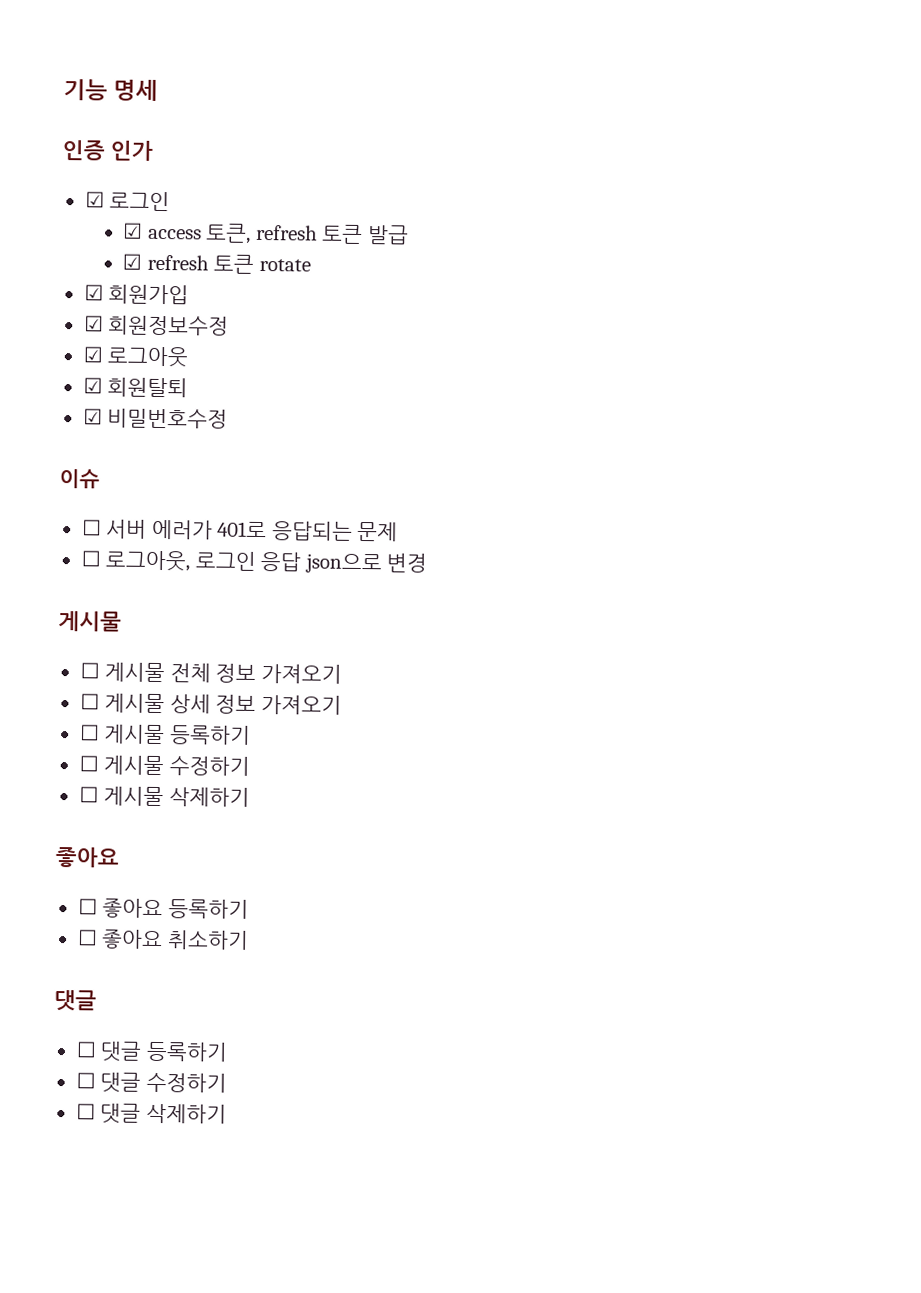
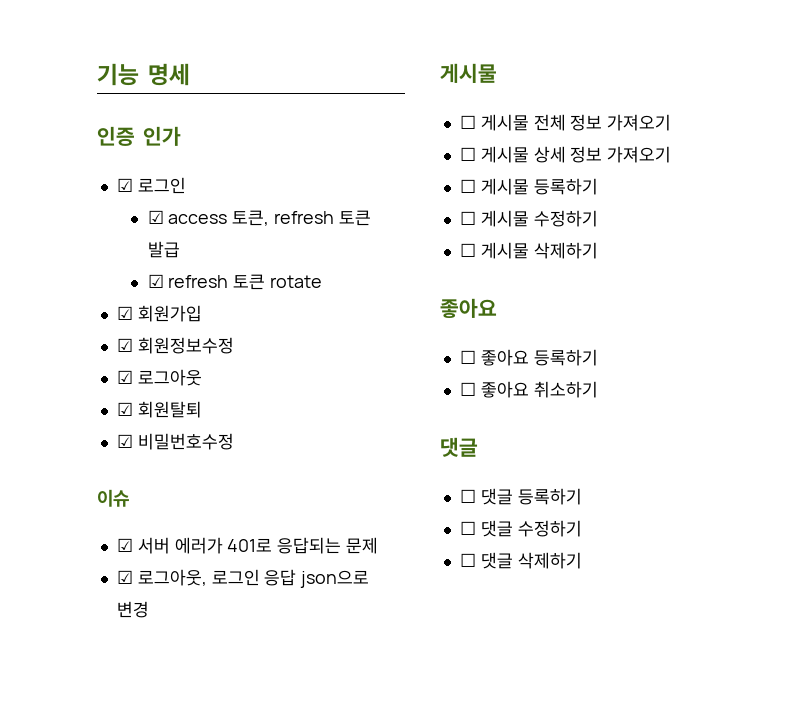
- ☐ 서버 에러가 401로 응답되는 문제
+ ☑ 서버 에러가 401로 응답되는 문제
- ☐ 로그아웃, 로그인 응답 json으로 변경
+ ☑ 로그아웃, 로그인 응답 json으로 변경

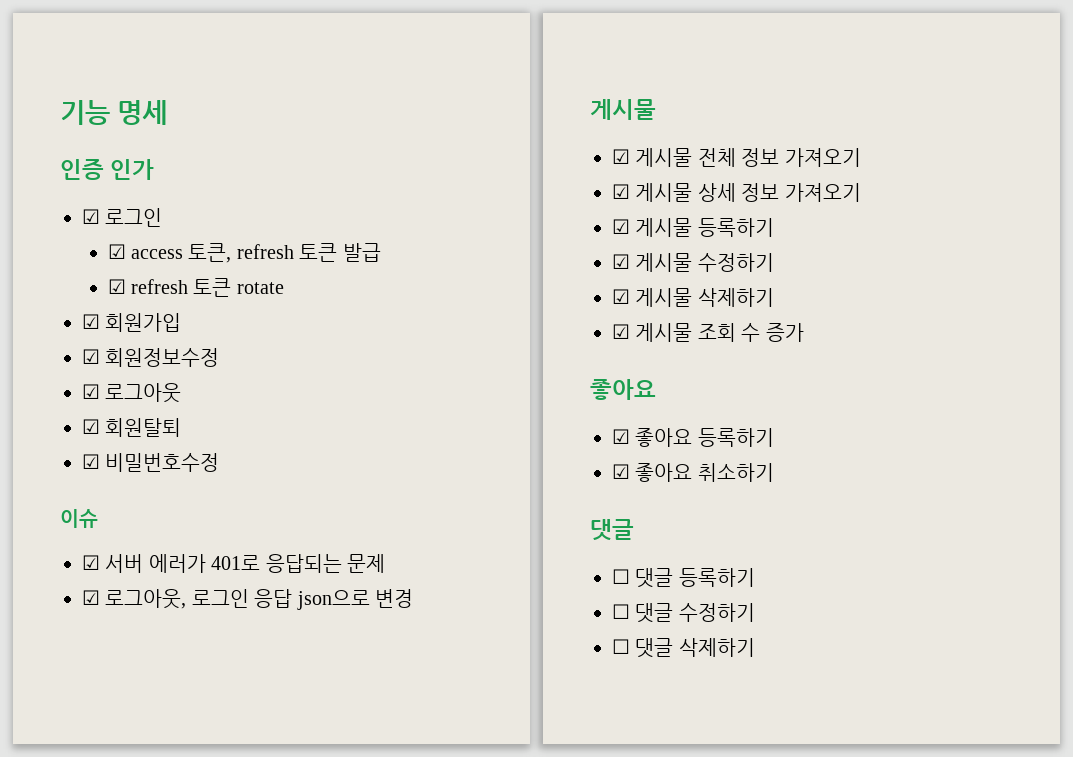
- ☐ 게시물 전체 정보 가져오기
+ ☑ 게시물 전체 정보 가져오기
- ☐ 게시물 상세 정보 가져오기
+ ☑ 게시물 상세 정보 가져오기
- ☐ 게시물 등록하기
+ ☑ 게시물 등록하기
- ☐ 게시물 수정하기
+ ☑ 게시물 수정하기
- ☐ 게시물 삭제하기
+ ☑ 게시물 삭제하기
+ ☑ 게시물 조회 수 증가
- ☐ 좋아요 등록하기
+ ☑ 좋아요 등록하기
- ☐ 좋아요 취소하기
+ ☑ 좋아요 취소하기

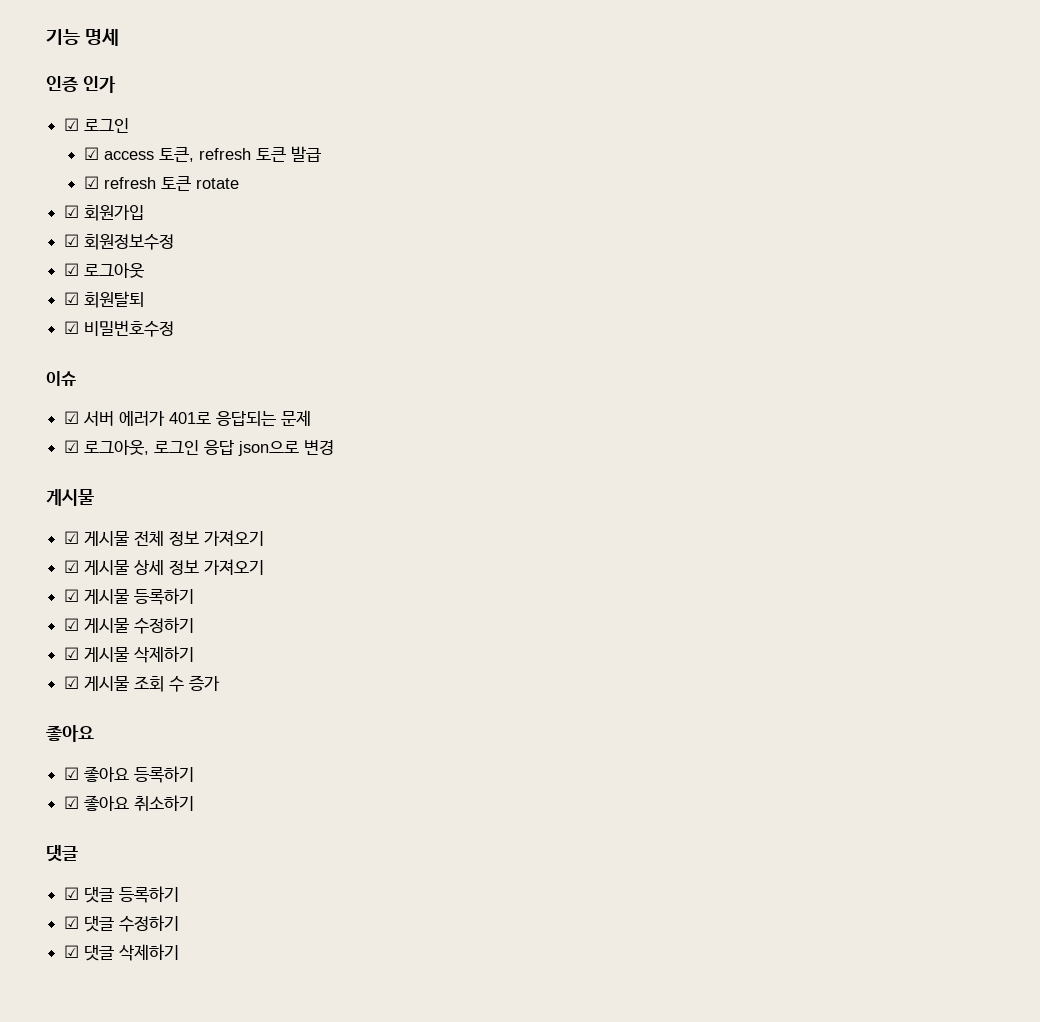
- ☐ 댓글 등록하기
+ ☑ 댓글 등록하기
- ☐ 댓글 수정하기
+ ☑ 댓글 수정하기
- ☐ 댓글 삭제하기
+ ☑ 댓글 삭제하기

